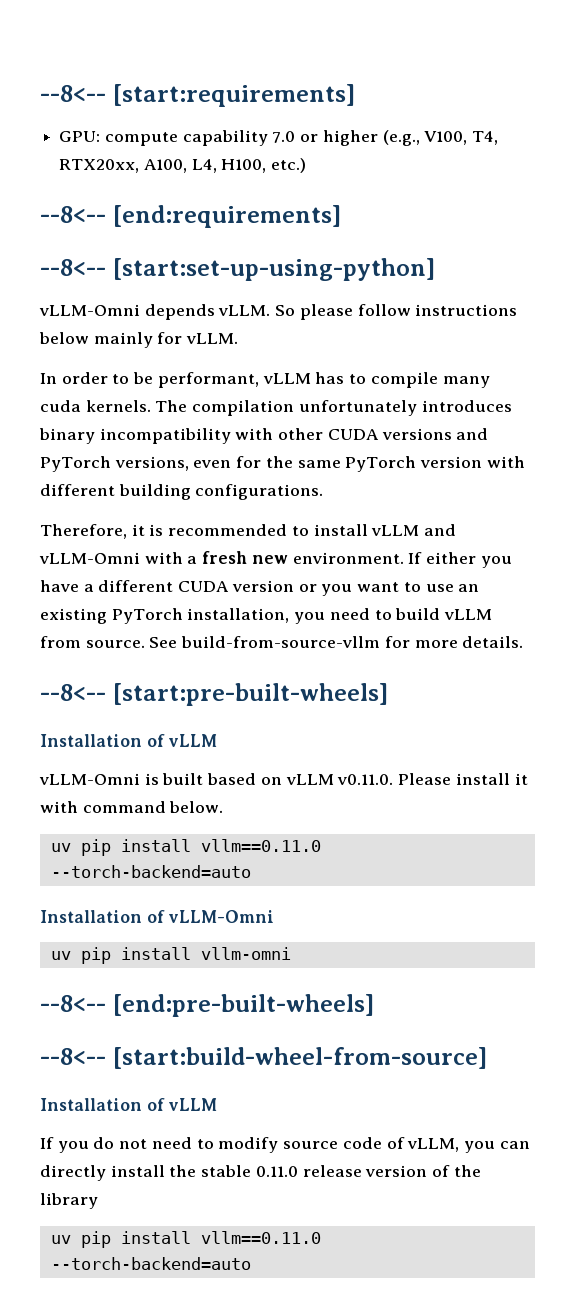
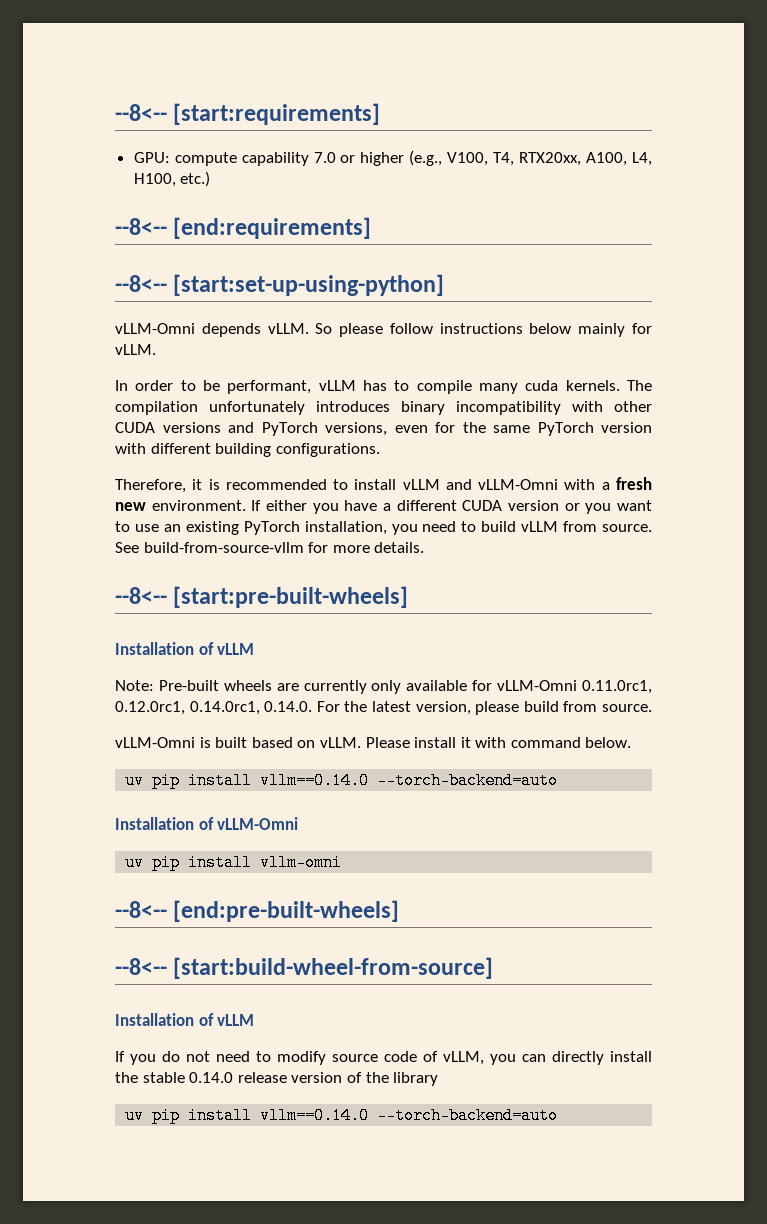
+ Note: Pre-built wheels are currently only available for vLLM-Omni 0.11.0rc1, 0.12.0rc1, 0.14.0rc1, 0.14.0. For the latest version, please build from source.
- vLLM-Omni is built based on vLLM v0.11.0. Please install it with command below.
- uv pip install vllm==0.11.0 --torch-backend=auto
+ vLLM-Omni is built based on vLLM. Please install it with command below.
+ uv pip install vllm==0.14.0 --torch-backend=auto
- If you do not need to modify source code of vLLM, you can directly install the stable 0.11.0 release version of the library
- uv pip install vllm==0.11.0 --torch-backend=auto
+ If you do not need to modify source code of vLLM, you can directly install the stable 0.14.0 release version of the library
+ uv pip install vllm==0.14.0 --torch-backend=auto

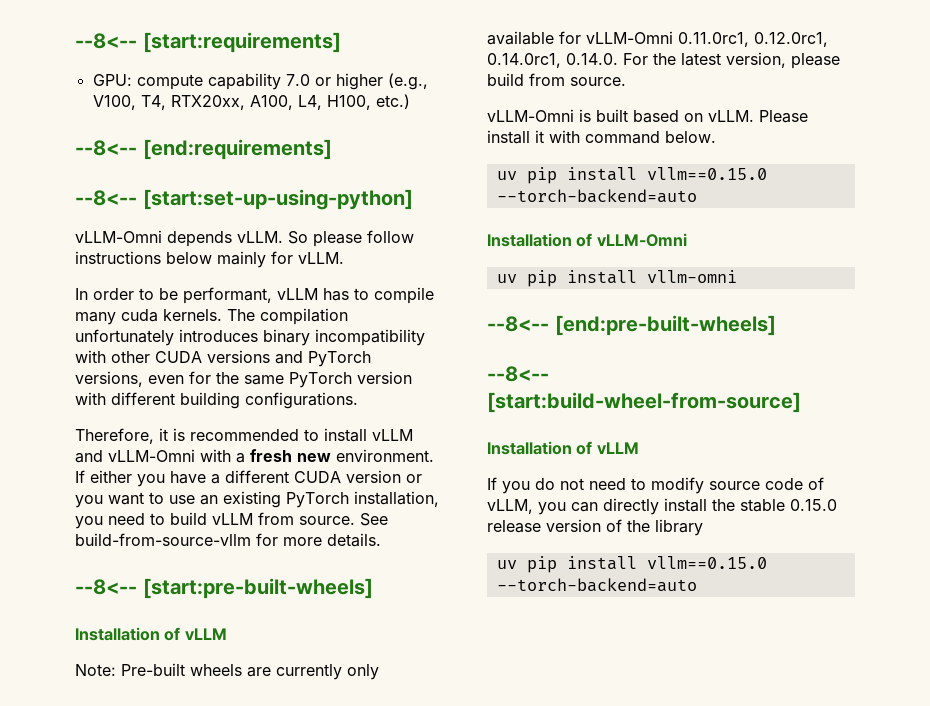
  Please install it with command below.
- uv pip install vllm==0.14.0 --torch-backend=auto
+ uv pip install vllm==0.15.0 --torch-backend=auto
- If you do not need to modify source code of vLLM, you can directly install the stable 0.14.0 release version of the library
- uv pip install vllm==0.14.0 --torch-backend=auto
+ If you do not need to modify source code of vLLM, you can directly install the stable 0.15.0 release version of the library
+ uv pip install vllm==0.15.0 --torch-backend=auto

